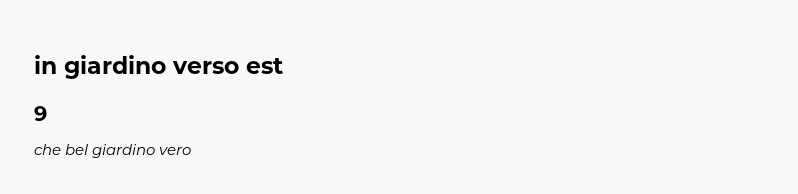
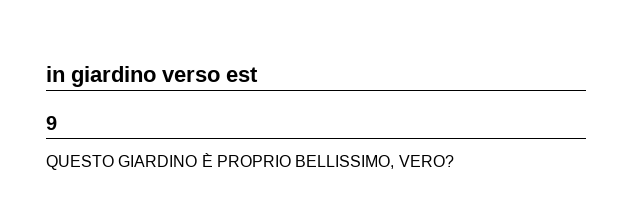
- che bel giardino vero
+ QUESTO GIARDINO È PROPRIO BELLISSIMO, VERO?

